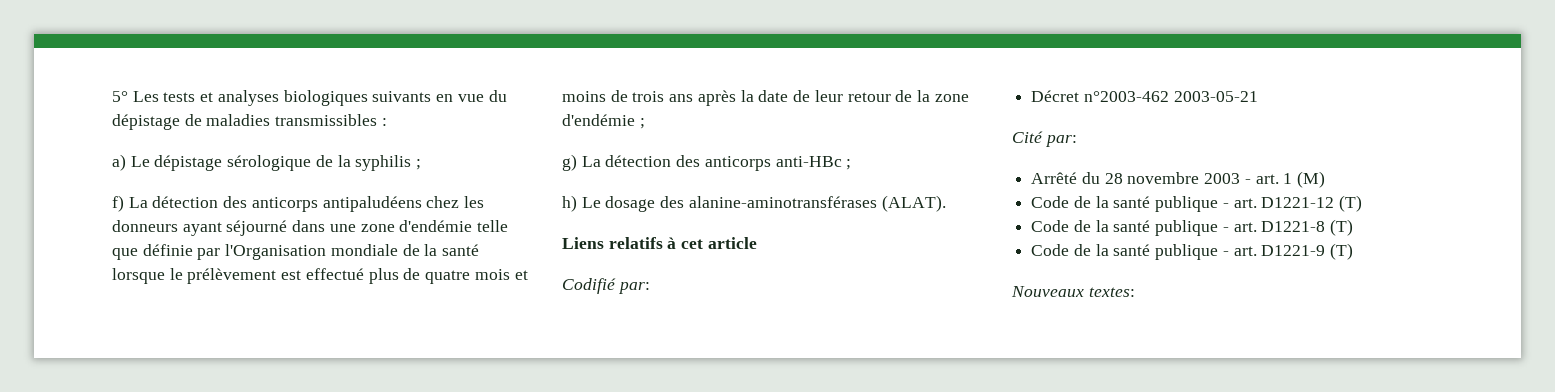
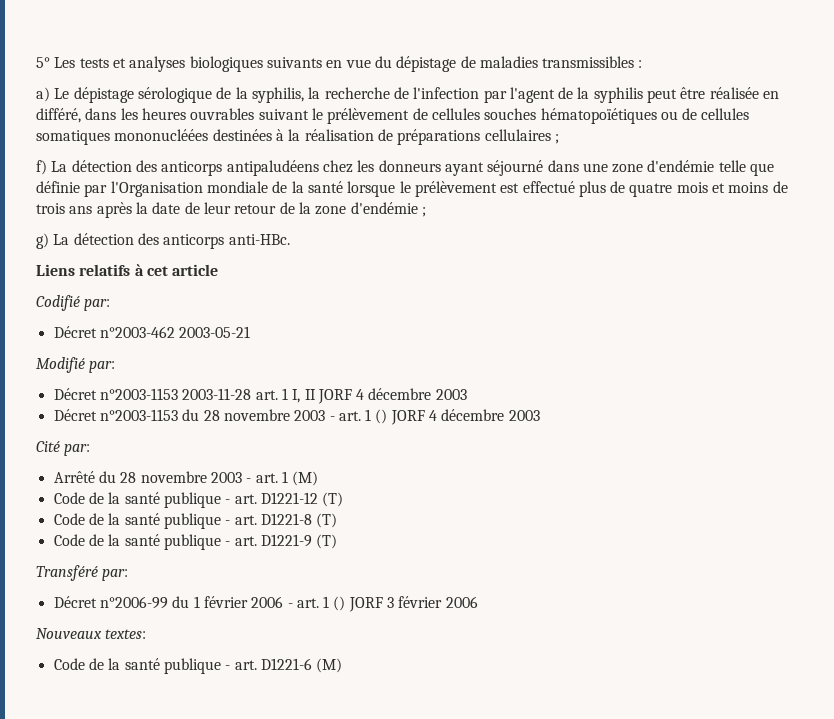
- a) Le dépistage sérologique de la syphilis ;
+ a) Le dépistage sérologique de la syphilis, la recherche de l'infection par l'agent de la syphilis peut être réalisée en différé, dans les heures ouvrables suivant le prélèvement de cellules souches hématopoïétiques ou de cellules somatiques mononucléées destinées à la réalisation de préparations cellulaires ;
- g) La détection des anticorps anti-HBc ;
- h) Le dosage des alanine-aminotransférases (ALAT).
+ g) La détection des anticorps anti-HBc.
+ Modifié par:
+ Décret n°2003-1153 2003-11-28 art. 1 I, II JORF 4 décembre 2003
+ Décret n°2003-1153 du 28 novembre 2003 - art. 1 () JORF 4 décembre 2003
+ Transféré par:
+ Décret n°2006-99 du 1 février 2006 - art. 1 () JORF 3 février 2006
  Nouveaux textes:
+ Code de la santé publique - art. D1221-6 (M)

